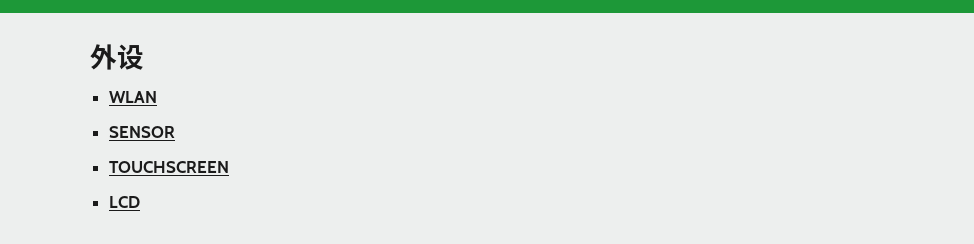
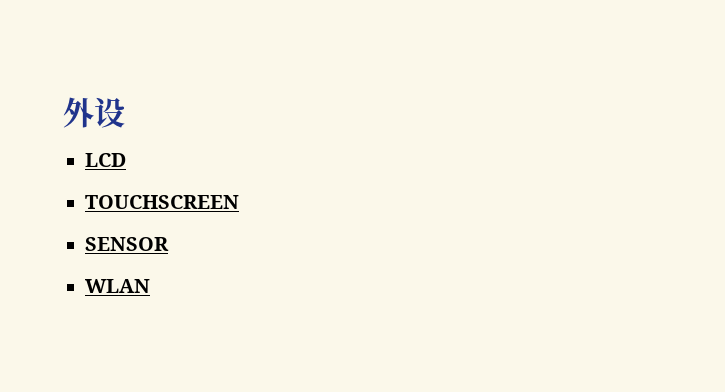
- WLAN
+ LCD
+ TOUCHSCREEN
- TOUCHSCREEN
- LCD
+ WLAN

